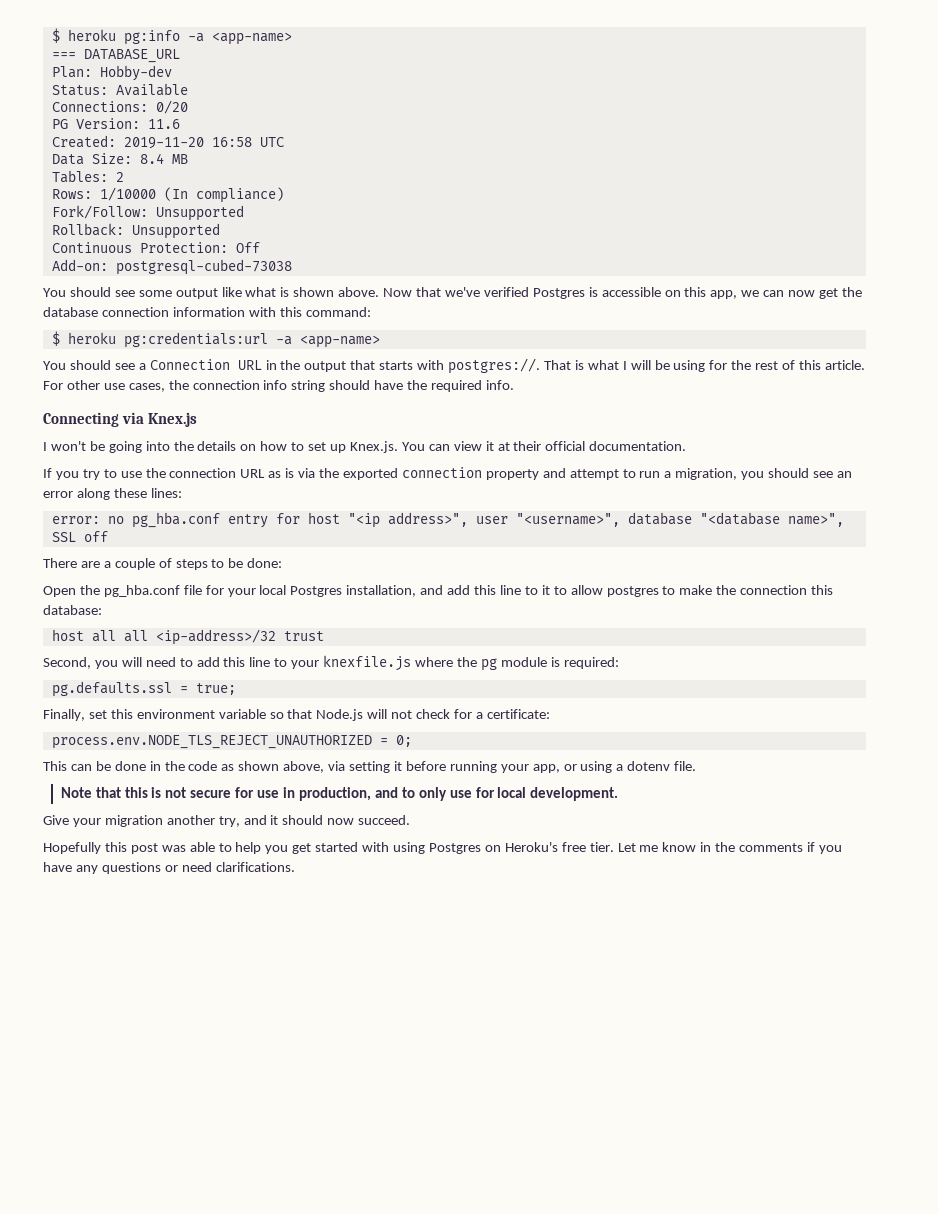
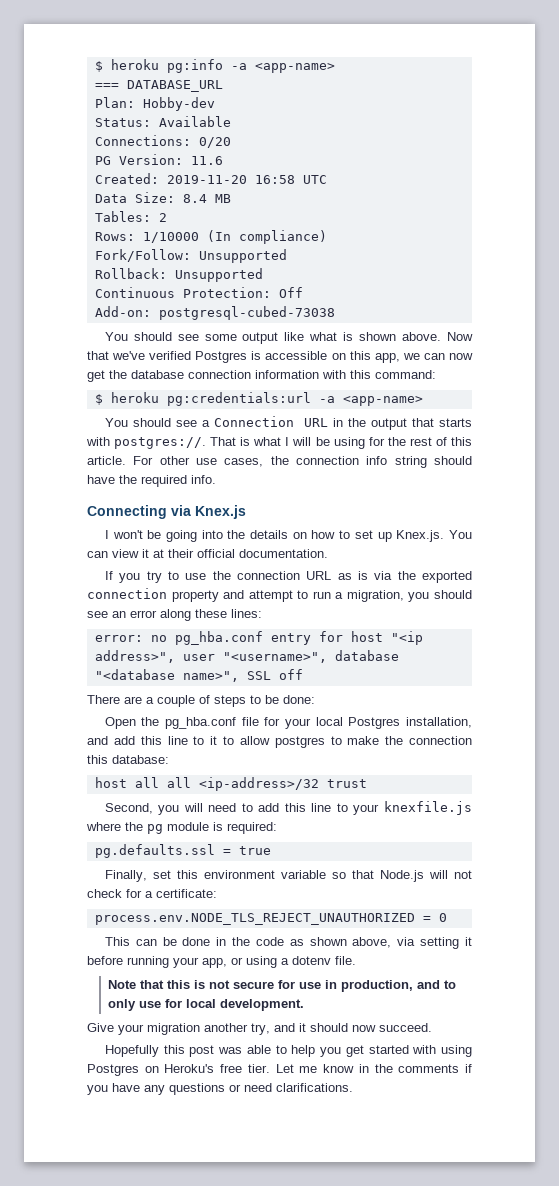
- pg.defaults.ssl = true;
+ pg.defaults.ssl = true
- process.env.NODE_TLS_REJECT_UNAUTHORIZED = 0;
+ process.env.NODE_TLS_REJECT_UNAUTHORIZED = 0

